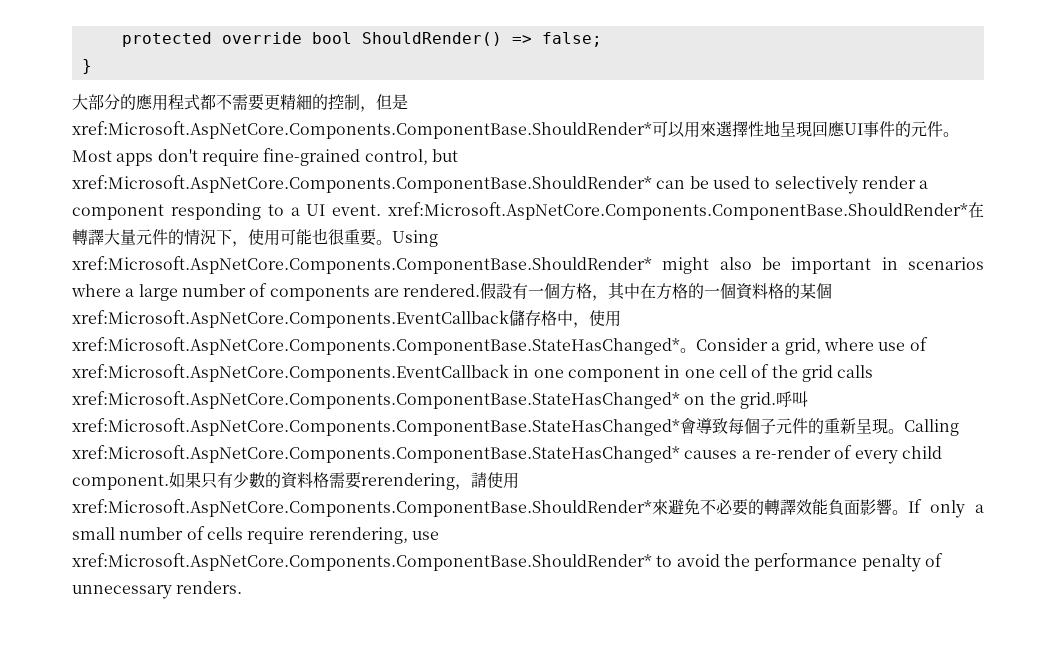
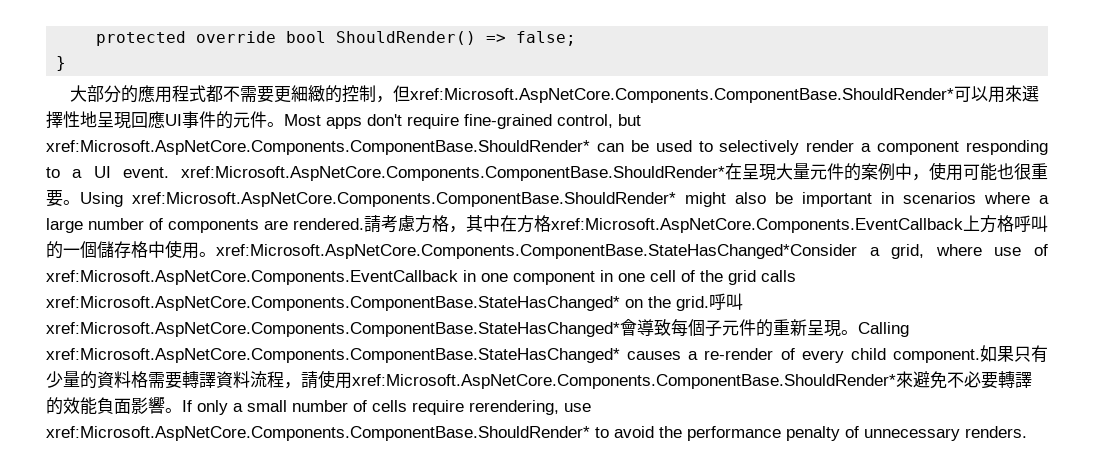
- 大部分的應用程式都不需要更精細的控制，但是xref:Microsoft.AspNetCore.Components.ComponentBase.ShouldRender*可以用來選擇性地呈現回應UI事件的元件。
+ 大部分的應用程式都不需要更細緻的控制，但xref:Microsoft.AspNetCore.Components.ComponentBase.ShouldRender*可以用來選擇性地呈現回應UI事件的元件。
- Most apps don't require fine-grained control, but xref:Microsoft.AspNetCore.Components.ComponentBase.ShouldRender* can be used to selectively render a component responding to a UI event. xref:Microsoft.AspNetCore.Components.ComponentBase.ShouldRender*在轉譯大量元件的情況下，使用可能也很重要。
+ Most apps don't require fine-grained control, but xref:Microsoft.AspNetCore.Components.ComponentBase.ShouldRender* can be used to selectively render a component responding to a UI event. xref:Microsoft.AspNetCore.Components.ComponentBase.ShouldRender*在呈現大量元件的案例中，使用可能也很重要。
- 假設有一個方格，其中在方格的一個資料格的某個xref:Microsoft.AspNetCore.Components.EventCallback儲存格中，使用xref:Microsoft.AspNetCore.Components.ComponentBase.StateHasChanged*。Consider a grid, where use of xref:Microsoft.AspNetCore.Components.EventCallback in one component in one cell of the grid calls xref:Microsoft.AspNetCore.Components.ComponentBase.StateHasChanged* on the grid.
+ 請考慮方格，其中在方格xref:Microsoft.AspNetCore.Components.EventCallback上方格呼叫的一個儲存格中使用。xref:Microsoft.AspNetCore.Components.ComponentBase.StateHasChanged*Consider a grid, where use of xref:Microsoft.AspNetCore.Components.EventCallback in one component in one cell of the grid calls xref:Microsoft.AspNetCore.Components.ComponentBase.StateHasChanged* on the grid.
- 如果只有少數的資料格需要rerendering，請使用xref:Microsoft.AspNetCore.Components.ComponentBase.ShouldRender*來避免不必要的轉譯效能負面影響。
+ 如果只有少量的資料格需要轉譯資料流程，請使用xref:Microsoft.AspNetCore.Components.ComponentBase.ShouldRender*來避免不必要轉譯的效能負面影響。

